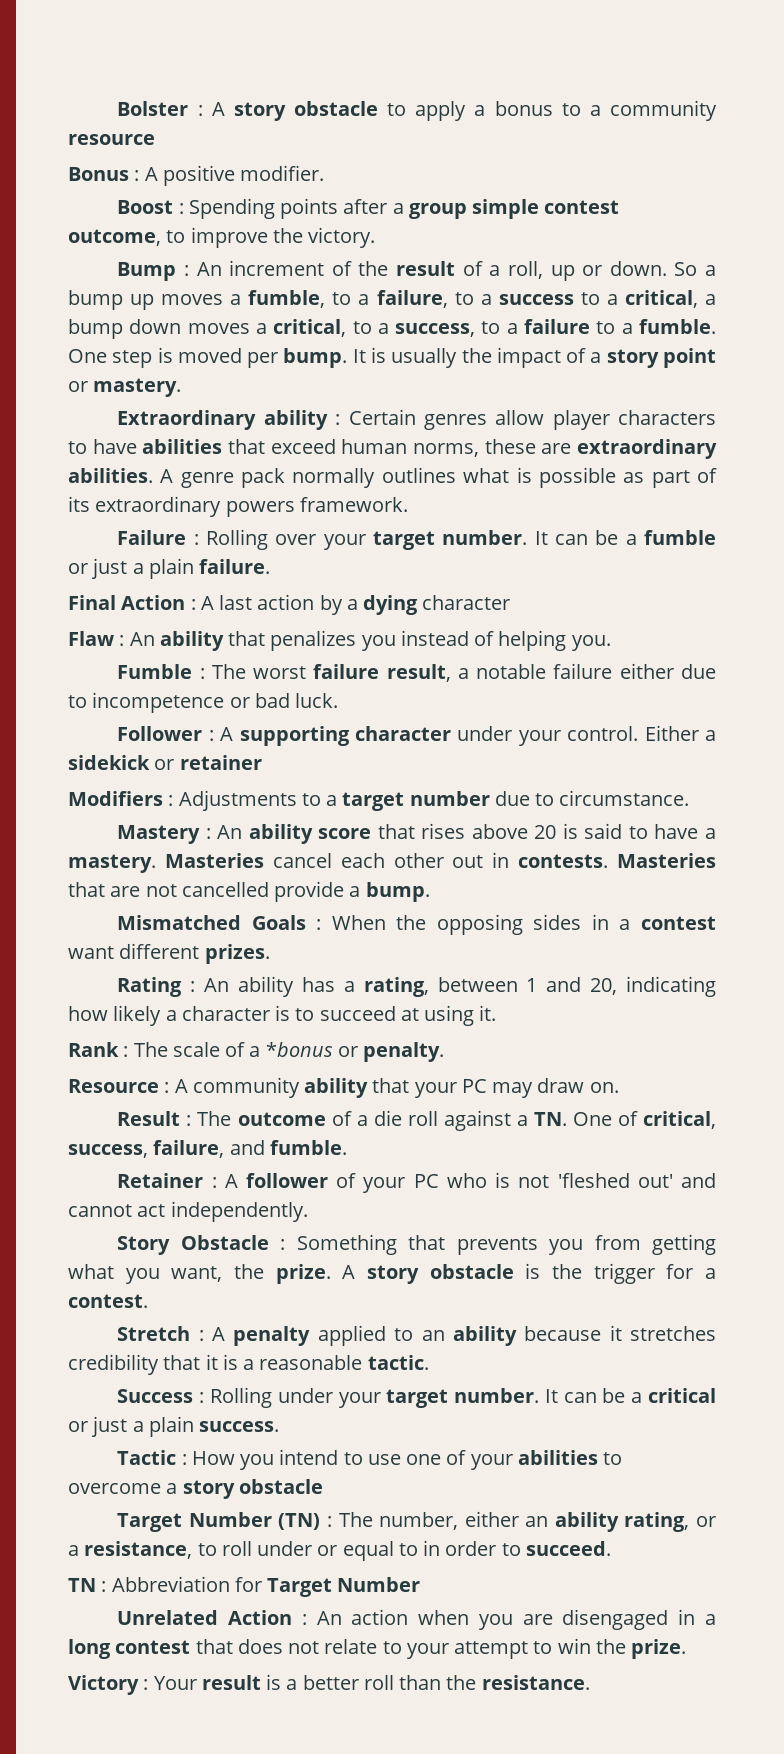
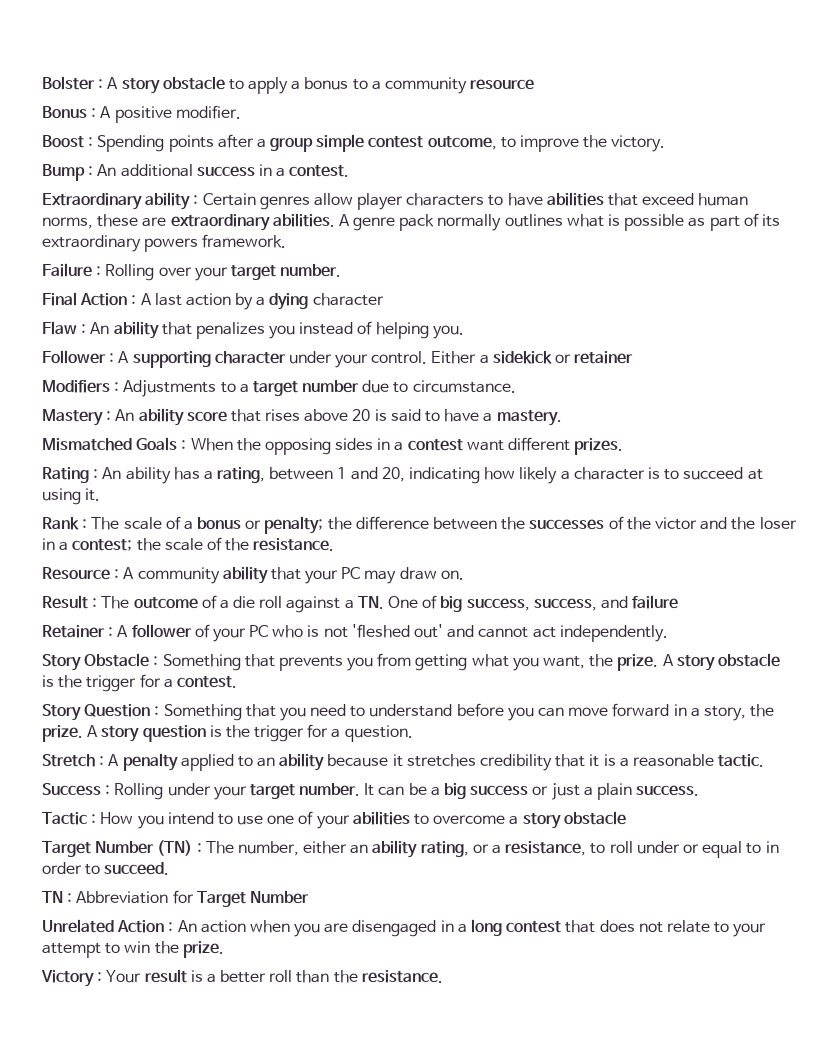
- Bump : An increment of the result of a roll, up or down. So a bump up moves a fumble, to a failure, to a success to a critical, a bump down moves a critical, to a success, to a failure to a fumble. One step is moved per bump. It is usually the impact of a story point or mastery.
+ Bump : An additional success in a contest.
- It can be a fumble or just a plain failure.
- Fumble : The worst failure result, a notable failure either due to incompetence or bad luck.
- Masteries cancel each other out in contests. Masteries that are not cancelled provide a bump.
- Rank : The scale of a *bonus or penalty.
+ Rank : The scale of a bonus or penalty; the difference between the successes of the victor and the loser in a contest; the scale of the resistance.
- Result : The outcome of a die roll against a TN. One of critical, success, failure, and fumble.
+ Result : The outcome of a die roll against a TN. One of big success, success, and failure
+ Story Question : Something that you need to understand before you can move forward in a story, the prize. A story question is the trigger for a question.
- It can be a critical or just a plain success.
+ It can be a big success or just a plain success.

